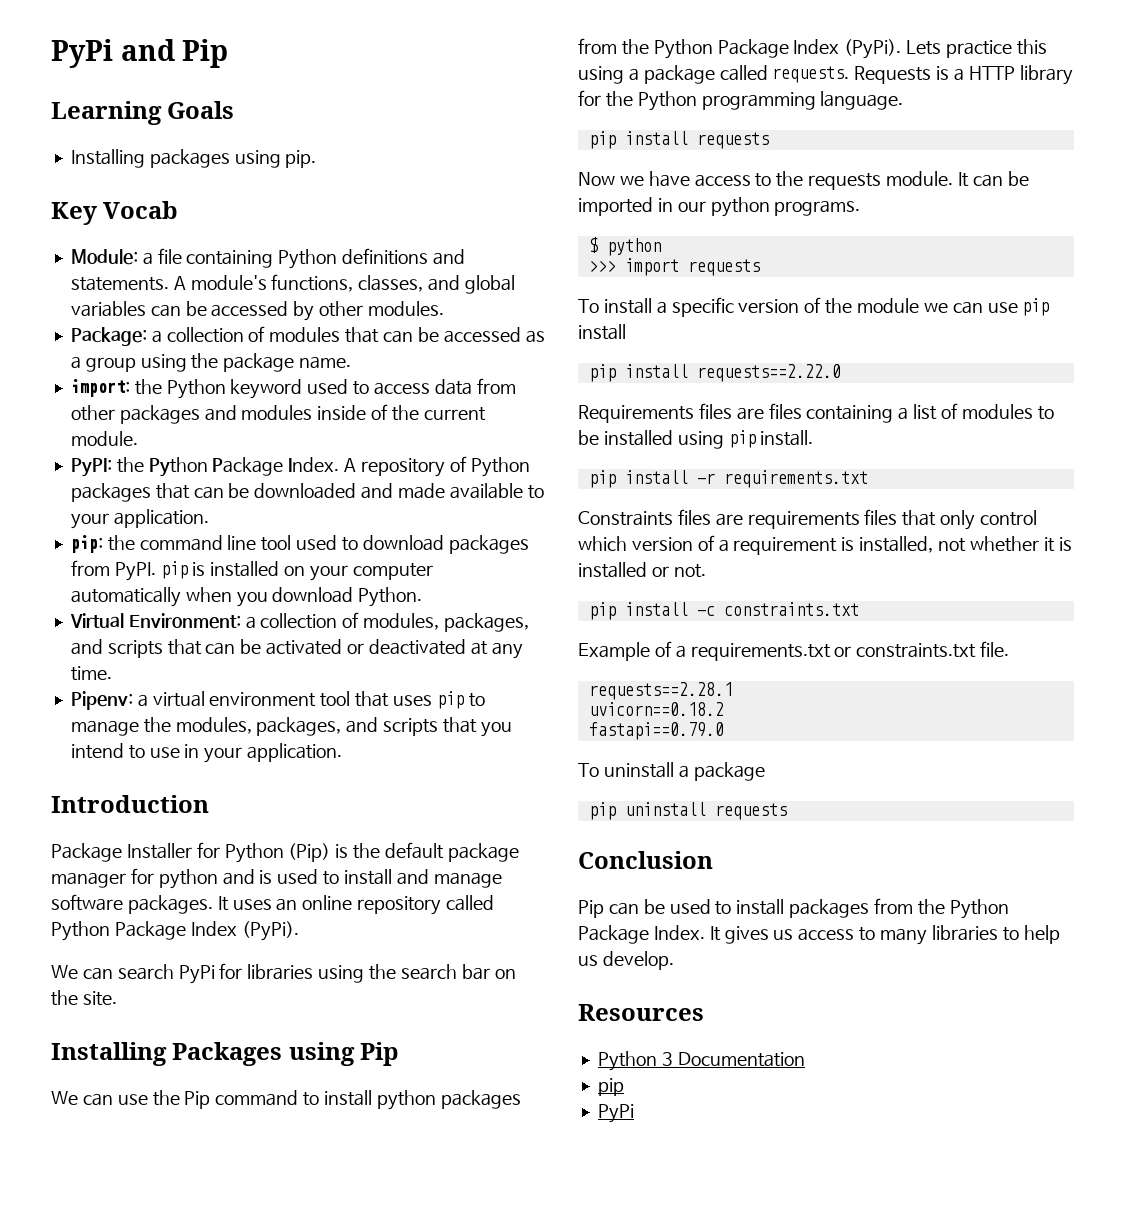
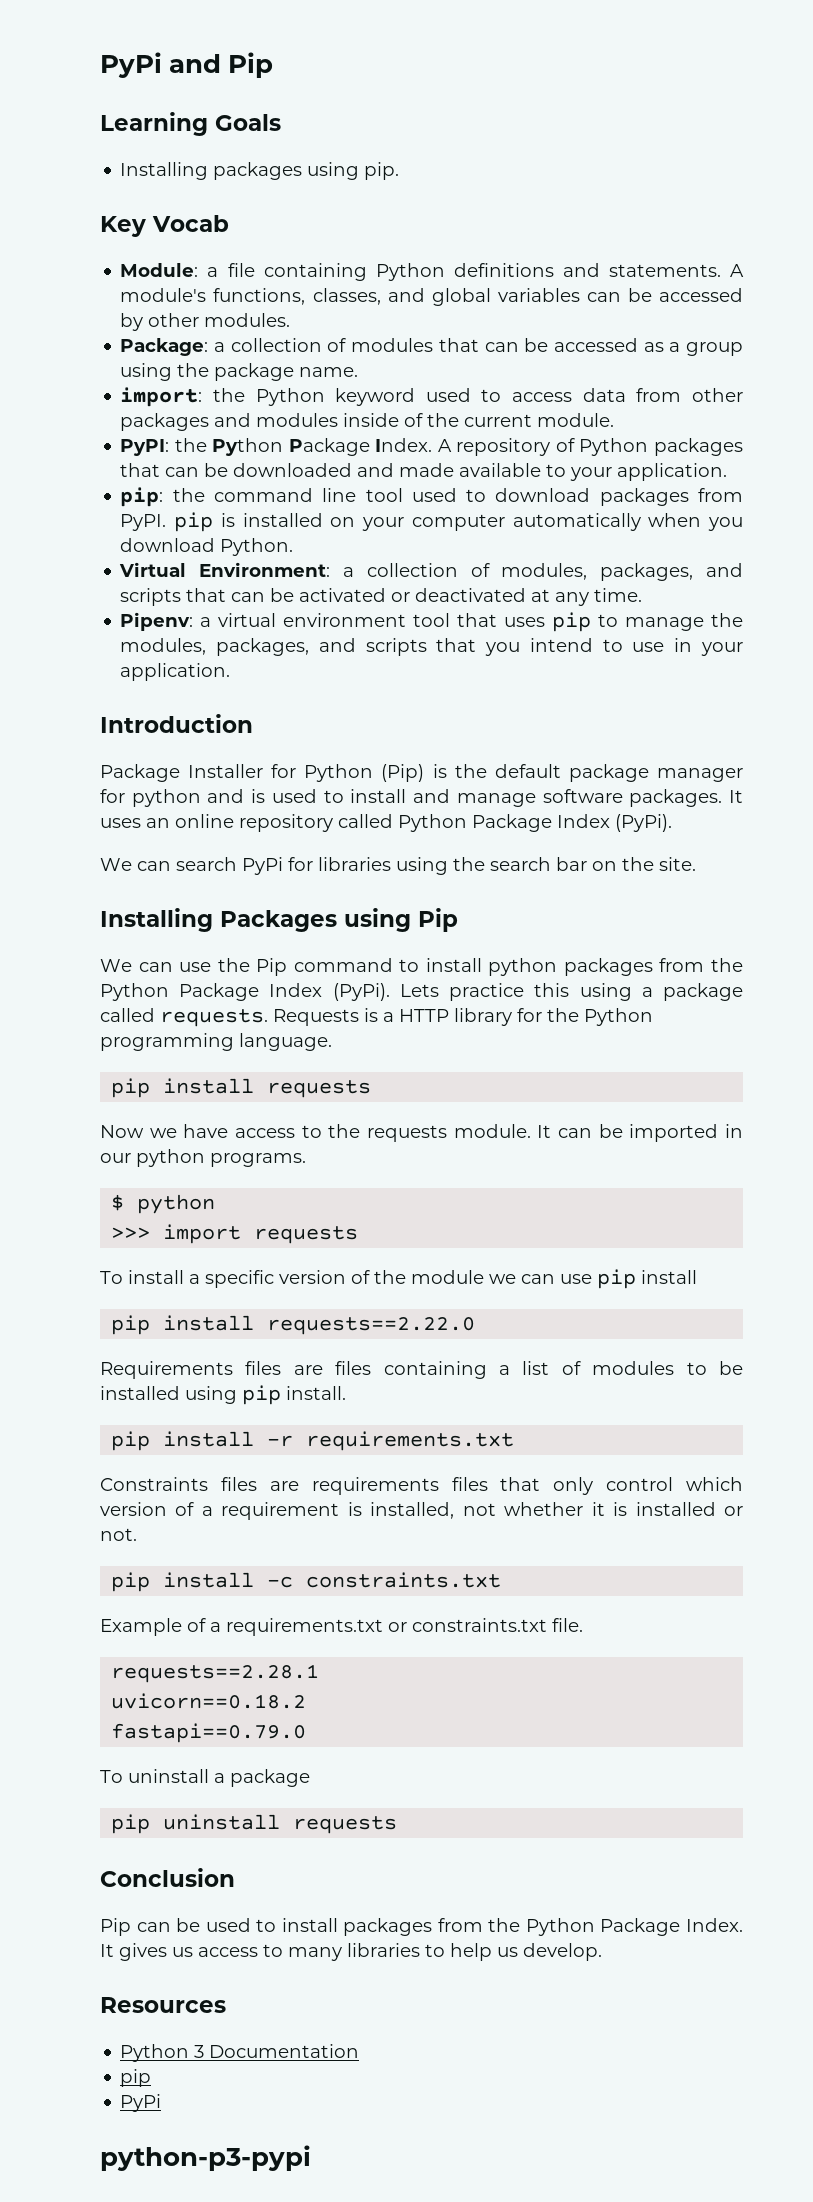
+ python-p3-pypi

